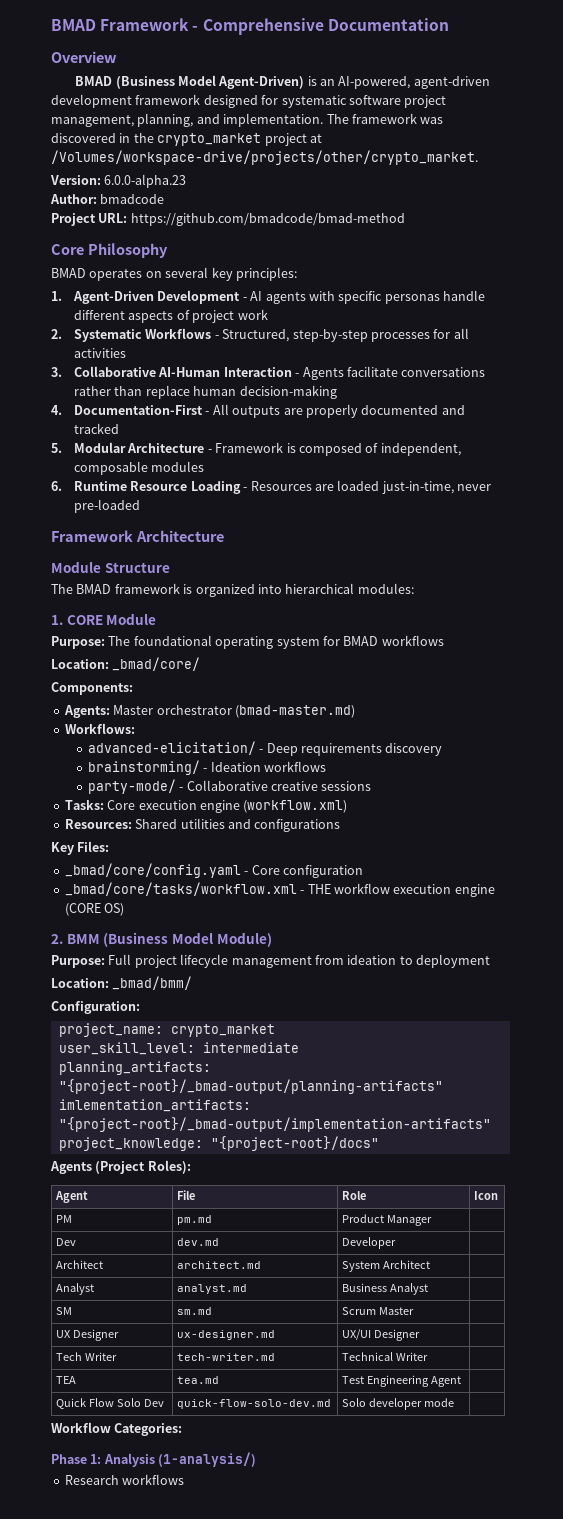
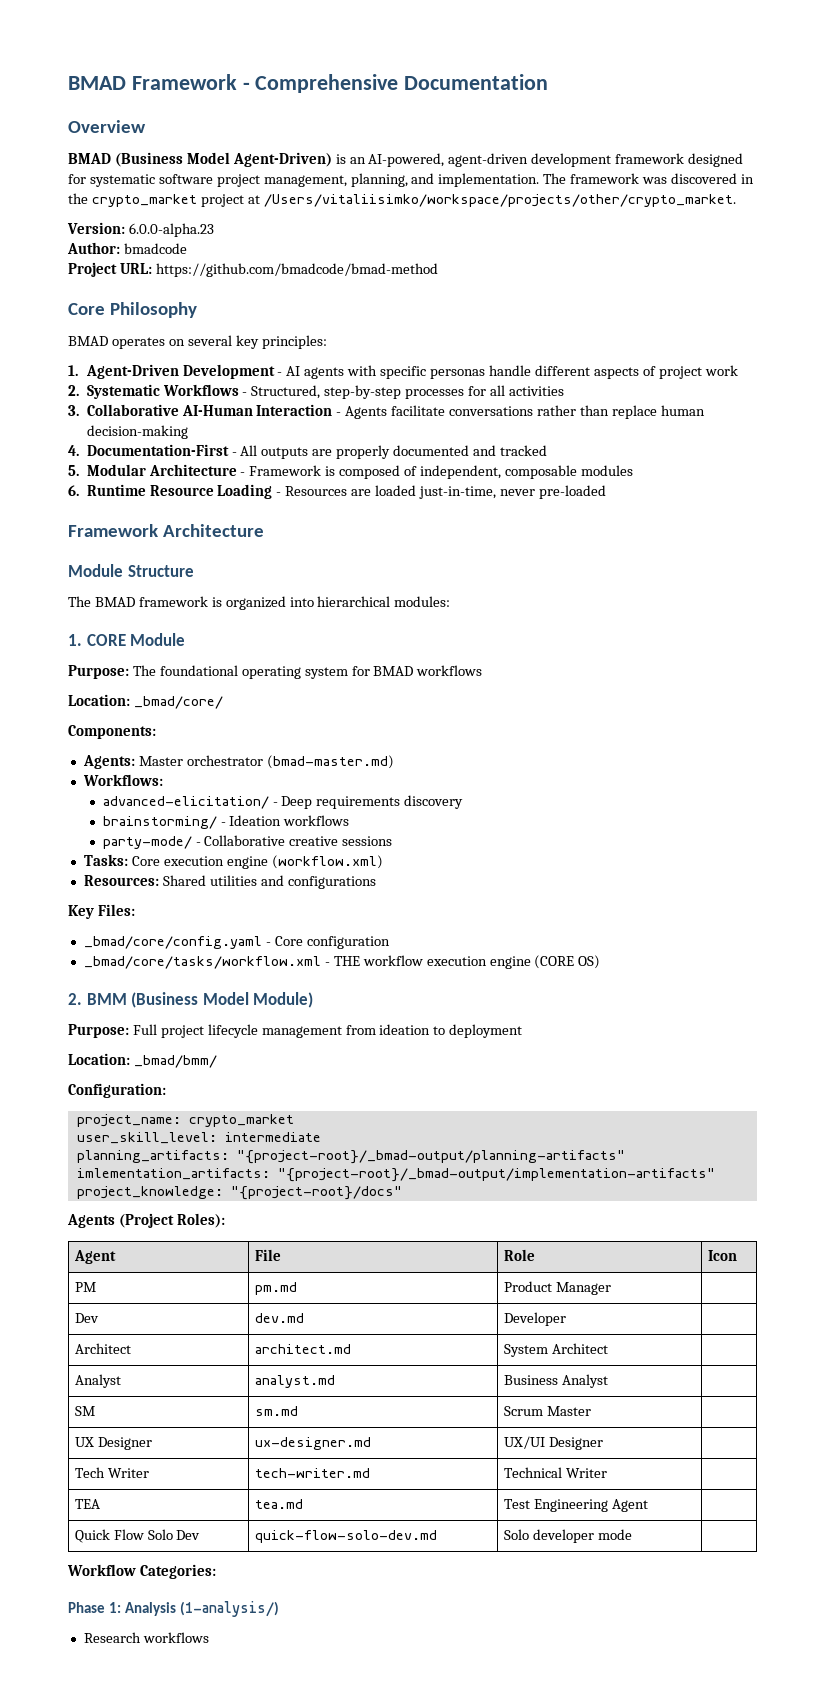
- The framework was discovered in the crypto_market project at /Volumes/workspace-drive/projects/other/crypto_market.
+ The framework was discovered in the crypto_market project at /Users/vitaliisimko/workspace/projects/other/crypto_market.

